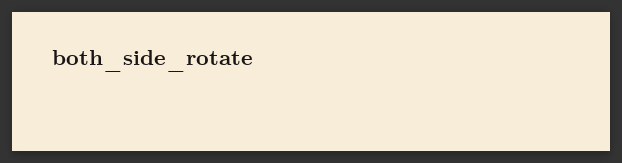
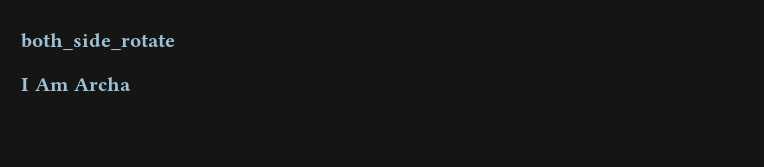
+ I Am Archa

